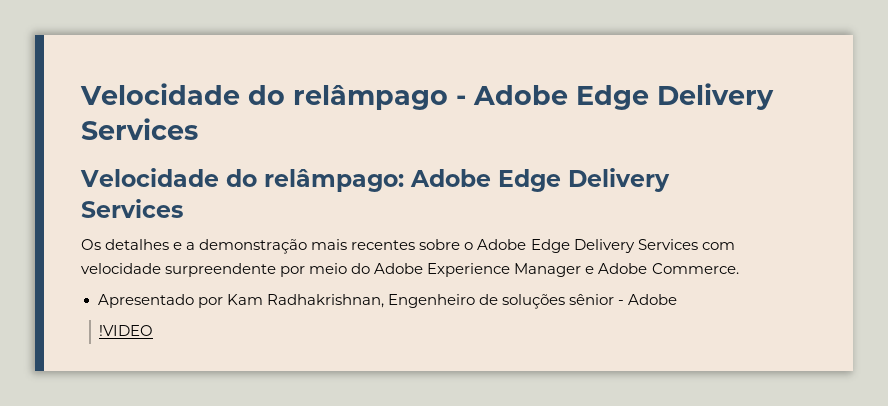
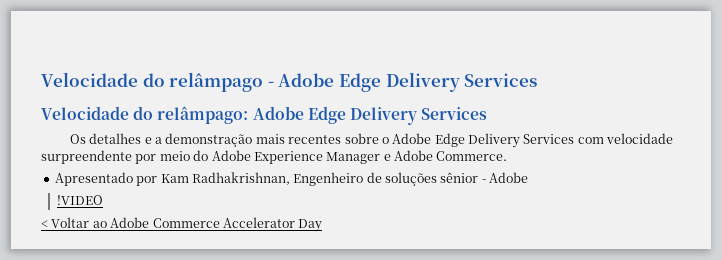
+ < Voltar ao Adobe Commerce Accelerator Day

